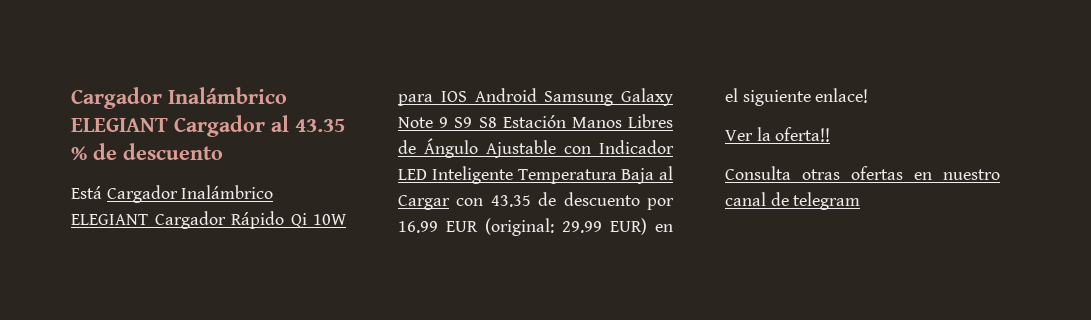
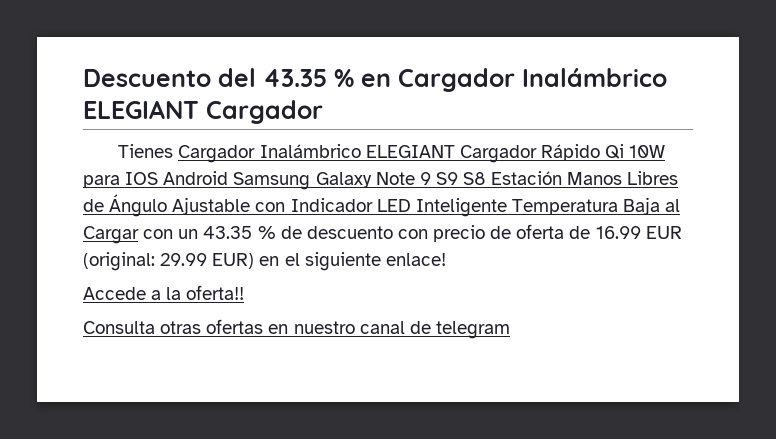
- Cargador Inalámbrico ELEGIANT Cargador al 43.35 % de descuento
- Está Cargador Inalámbrico ELEGIANT Cargador Rápido Qi 10W para IOS Android Samsung Galaxy Note 9 S9 S8 Estación Manos Libres de Ángulo Ajustable con Indicador LED Inteligente Temperatura Baja al Cargar con 43.35 de descuento por 16.99 EUR (original: 29.99 EUR) en el siguiente enlace!
+ Descuento del 43.35 % en Cargador Inalámbrico ELEGIANT Cargador
+ Tienes Cargador Inalámbrico ELEGIANT Cargador Rápido Qi 10W para IOS Android Samsung Galaxy Note 9 S9 S8 Estación Manos Libres de Ángulo Ajustable con Indicador LED Inteligente Temperatura Baja al Cargar con un 43.35 % de descuento con precio de oferta de 16.99 EUR (original: 29.99 EUR) en el siguiente enlace!
- Ver la oferta!!
+ Accede a la oferta!!

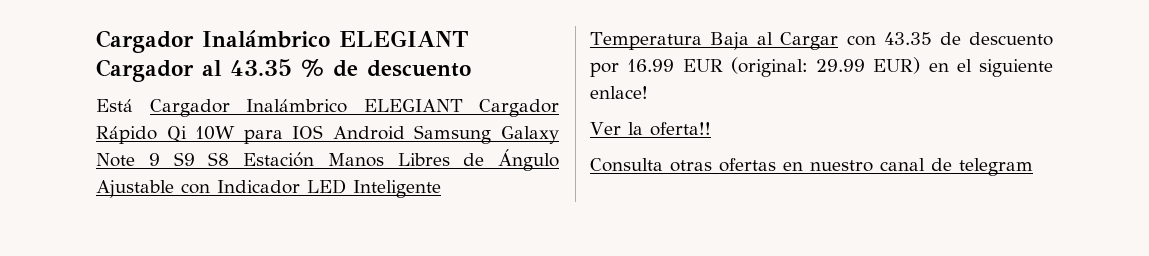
- Descuento del 43.35 % en Cargador Inalámbrico ELEGIANT Cargador
- Tienes Cargador Inalámbrico ELEGIANT Cargador Rápido Qi 10W para IOS Android Samsung Galaxy Note 9 S9 S8 Estación Manos Libres de Ángulo Ajustable con Indicador LED Inteligente Temperatura Baja al Cargar con un 43.35 % de descuento con precio de oferta de 16.99 EUR (original: 29.99 EUR) en el siguiente enlace!
+ Cargador Inalámbrico ELEGIANT Cargador al 43.35 % de descuento
+ Está Cargador Inalámbrico ELEGIANT Cargador Rápido Qi 10W para IOS Android Samsung Galaxy Note 9 S9 S8 Estación Manos Libres de Ángulo Ajustable con Indicador LED Inteligente Temperatura Baja al Cargar con 43.35 de descuento por 16.99 EUR (original: 29.99 EUR) en el siguiente enlace!
- Accede a la oferta!!
+ Ver la oferta!!

